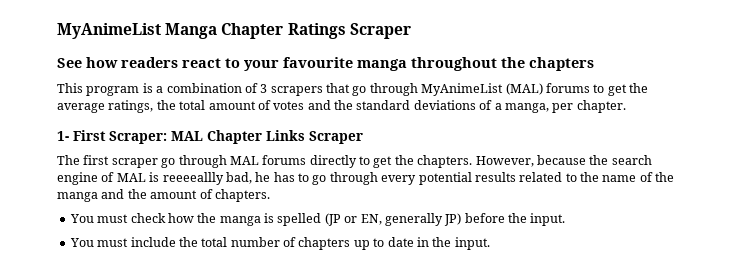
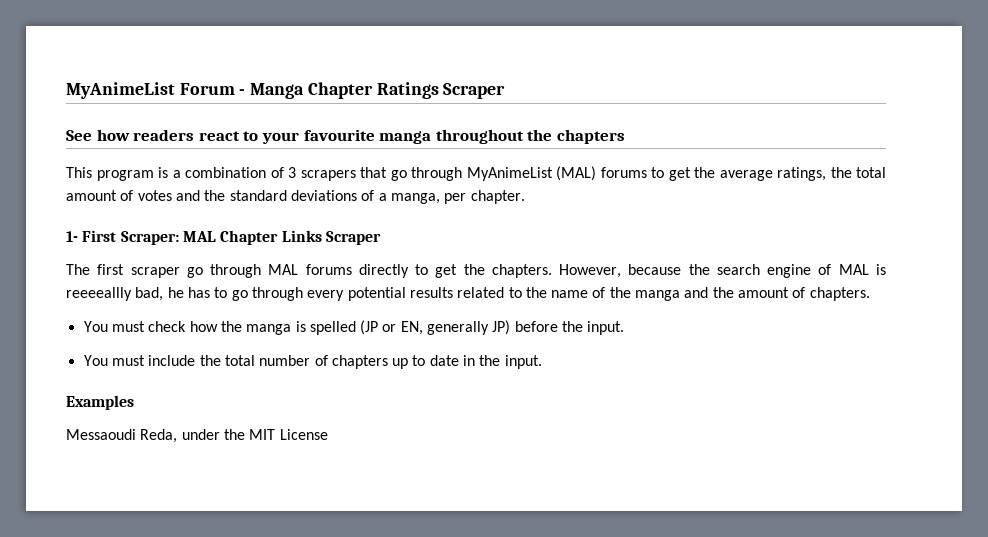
- MyAnimeList Manga Chapter Ratings Scraper
+ MyAnimeList Forum - Manga Chapter Ratings Scraper
+ Examples
+ Messaoudi Reda, under the MIT License

